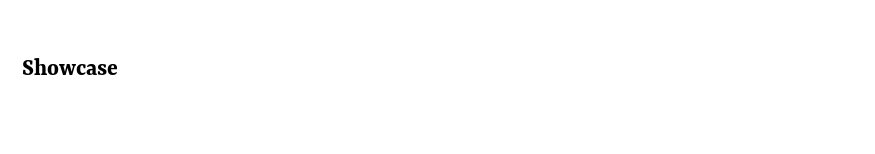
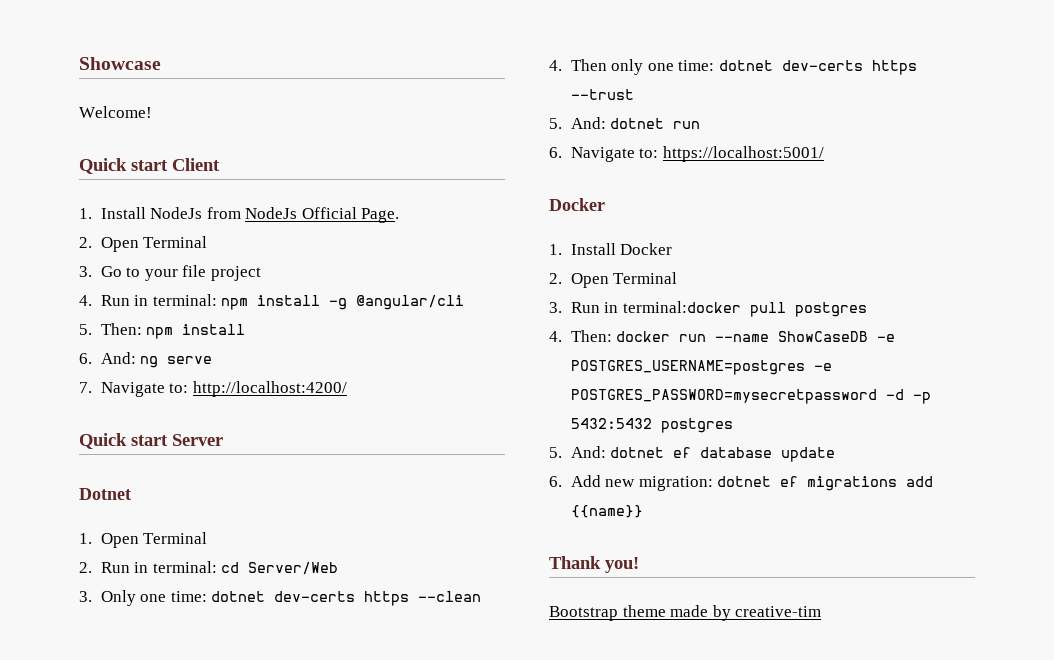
+ Welcome!
+ Quick start Client
+ 1. Install NodeJs from NodeJs Official Page.
+ 2. Open Terminal
+ 3. Go to your file project
+ 4. Run in terminal: npm install -g @angular/cli
+ 5. Then: npm install
+ 6. And: ng serve
+ 7. Navigate to: http://localhost:4200/
+ Quick start Server
+ Dotnet
+ 1. Open Terminal
+ 2. Run in terminal: cd Server/Web
+ 3. Only one time: dotnet dev-certs https --clean
+ 4. Then only one time: dotnet dev-certs https --trust
+ 5. And: dotnet run
+ 6. Navigate to: https://localhost:5001/
+ Docker
+ 1. Install Docker
+ 2. Open Terminal
+ 3. Run in terminal:docker pull postgres
+ 4. Then: docker run --name ShowCaseDB -e POSTGRES_USERNAME=postgres -e POSTGRES_PASSWORD=mysecretpassword -d -p 5432:5432 postgres
+ 5. And: dotnet ef database update
+ 6. Add new migration: dotnet ef migrations add {{name}}
+ Thank you!
+ Bootstrap theme made by creative-tim

